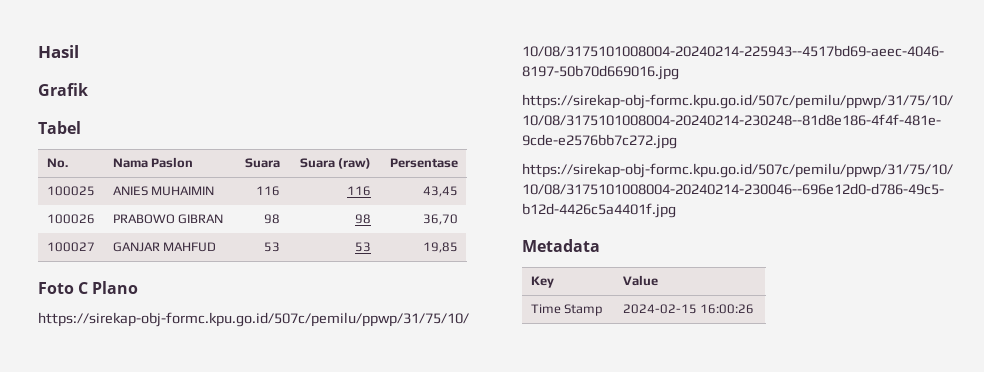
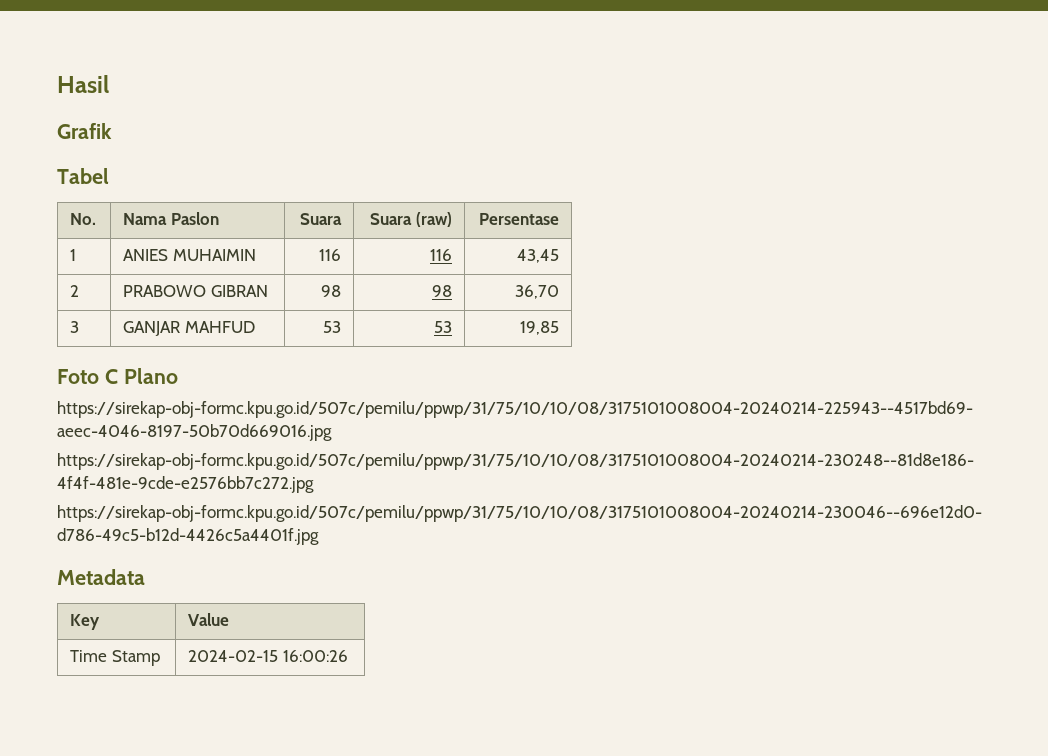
- 100025 | ANIES MUHAIMIN | 116 | 116 | 43,45
+ 1 | ANIES MUHAIMIN | 116 | 116 | 43,45
- 100026 | PRABOWO GIBRAN | 98 | 98 | 36,70
+ 2 | PRABOWO GIBRAN | 98 | 98 | 36,70
- 100027 | GANJAR MAHFUD | 53 | 53 | 19,85
+ 3 | GANJAR MAHFUD | 53 | 53 | 19,85

